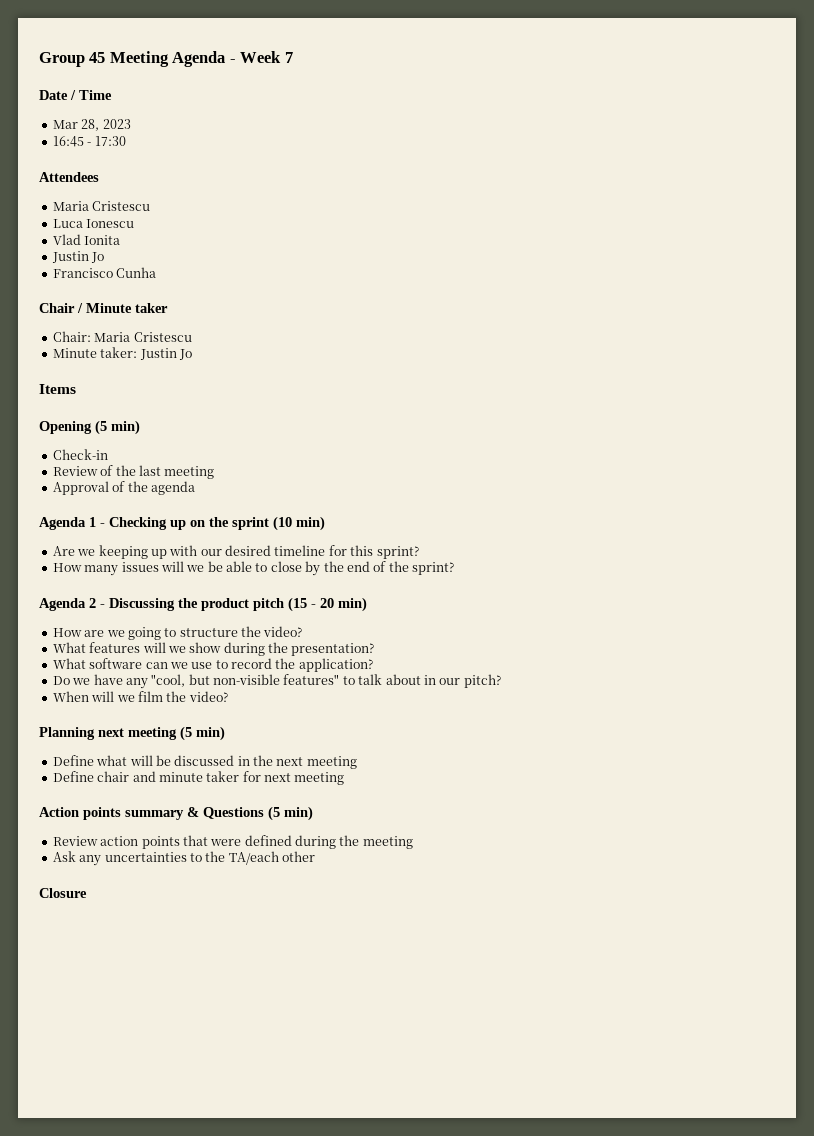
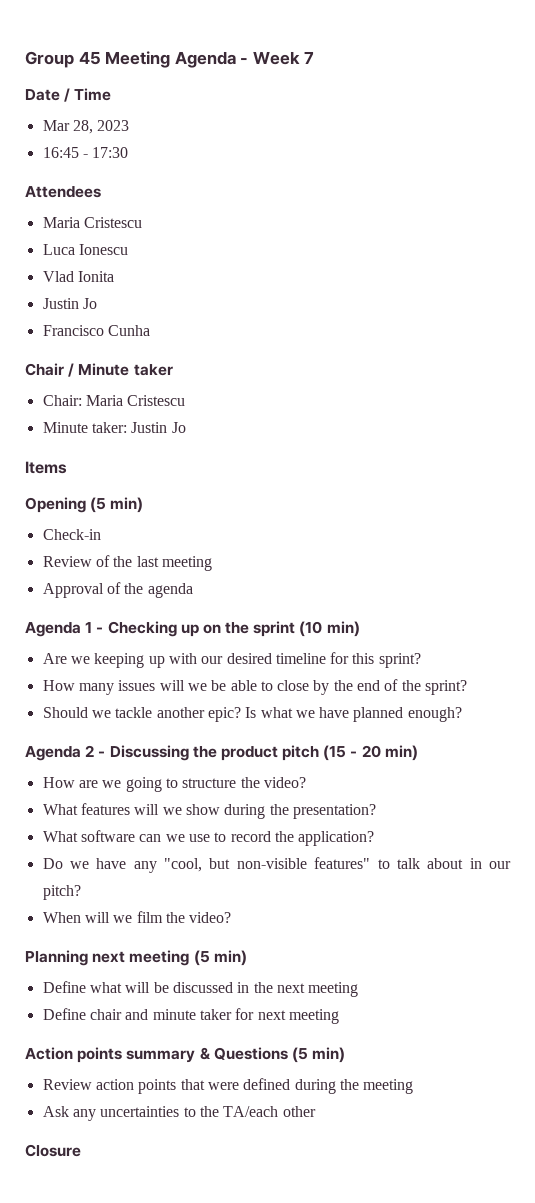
+ Should we tackle another epic? Is what we have planned enough?

